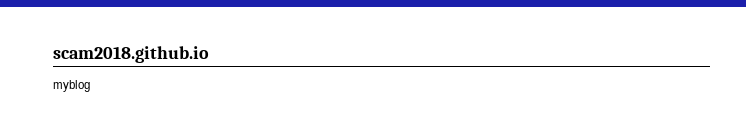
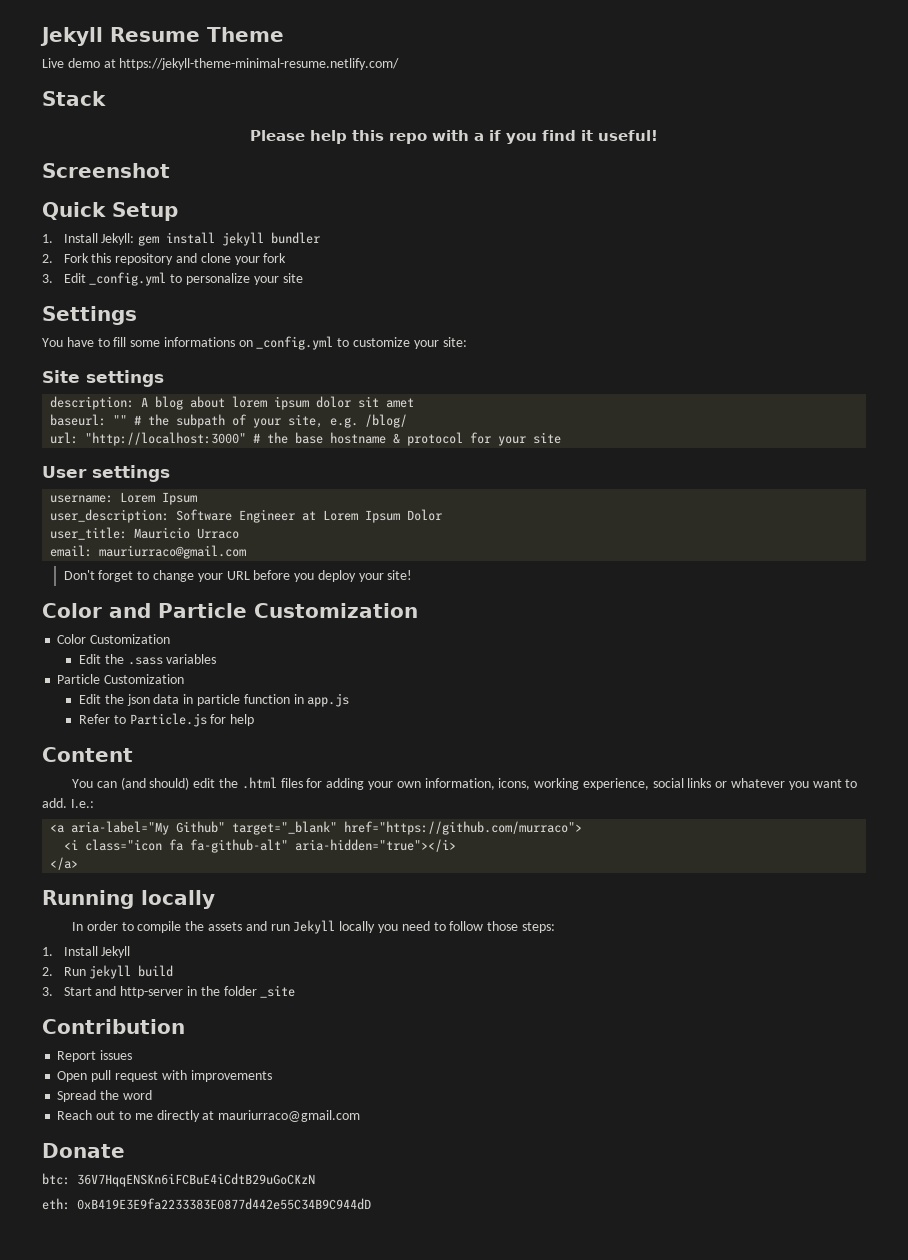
- scam2018.github.io
- myblog
+ Jekyll Resume Theme
+ Live demo at https://jekyll-theme-minimal-resume.netlify.com/
+ Stack
+ Please help this repo with a if you find it useful!
+ Screenshot
+ Quick Setup
+ 1. Install Jekyll: gem install jekyll bundler
+ 2. Fork this repository and clone your fork
+ 3. Edit _config.yml to personalize your site
+ Settings
+ You have to fill some informations on _config.yml to customize your site:
+ Site settings
+ description: A blog about lorem ipsum dolor sit amet
+ baseurl: "" # the subpath of your site, e.g. /blog/
+ url: "http://localhost:3000" # the base hostname & protocol for your site
+ User settings
+ username: Lorem Ipsum
+ user_description: Software Engineer at Lorem Ipsum Dolor
+ user_title: Mauricio Urraco
+ email: mauriurraco@gmail.com
+ Don't forget to change your URL before you deploy your site!
+ Color and Particle Customization
+ Color Customization
+ Edit the .sass variables
+ Particle Customization
+ Edit the json data in particle function in app.js
+ Refer to Particle.js for help
+ Content
+ You can (and should) edit the .html files for adding your own information, icons, working experience, social links or whatever you want to add. I.e.:
+ <a aria-label="My Github" target="_blank" href="https://github.com/murraco">
+ <i class="icon fa fa-github-alt" aria-hidden="true"></i>
+ </a>
+ Running locally
+ In order to compile the assets and run Jekyll locally you need to follow those steps:
+ 1. Install Jekyll
+ 2. Run jekyll build
+ 3. Start and http-server in the folder _site
+ Contribution
+ Report issues
+ Open pull request with improvements
+ Spread the word
+ Reach out to me directly at mauriurraco@gmail.com
+ Donate
+ btc: 36V7HqqENSKn6iFCBuE4iCdtB29uGoCKzN
+ eth: 0xB419E3E9fa2233383E0877d442e55C34B9C944dD

